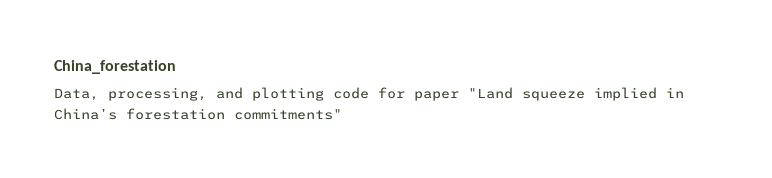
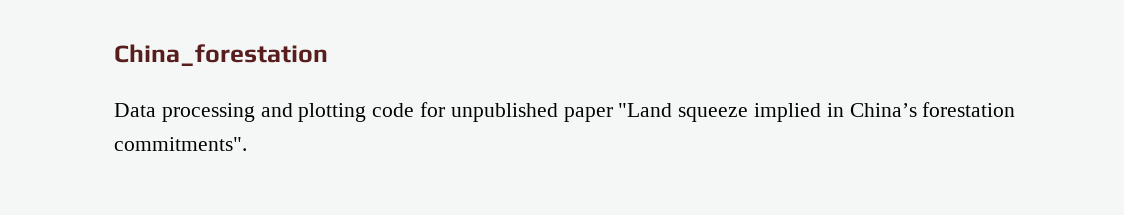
- Data, processing, and plotting code for paper "Land squeeze implied in China’s forestation commitments"
+ Data processing and plotting code for unpublished paper "Land squeeze implied in China’s forestation commitments".

